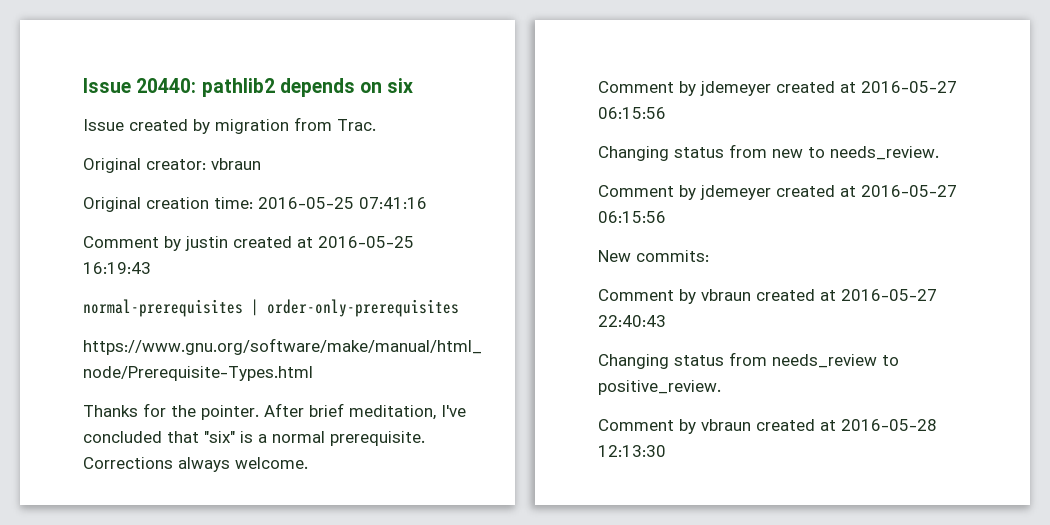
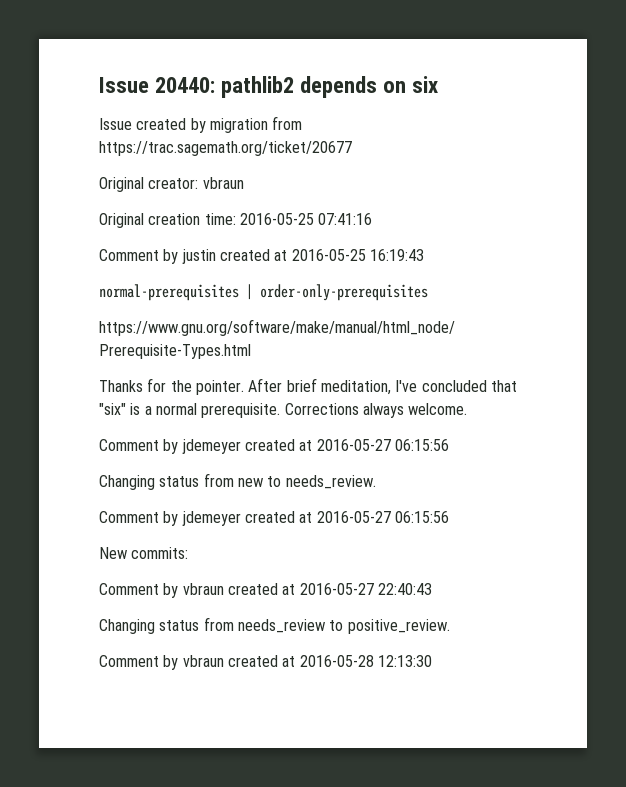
- Issue created by migration from Trac.
+ Issue created by migration from https://trac.sagemath.org/ticket/20677

